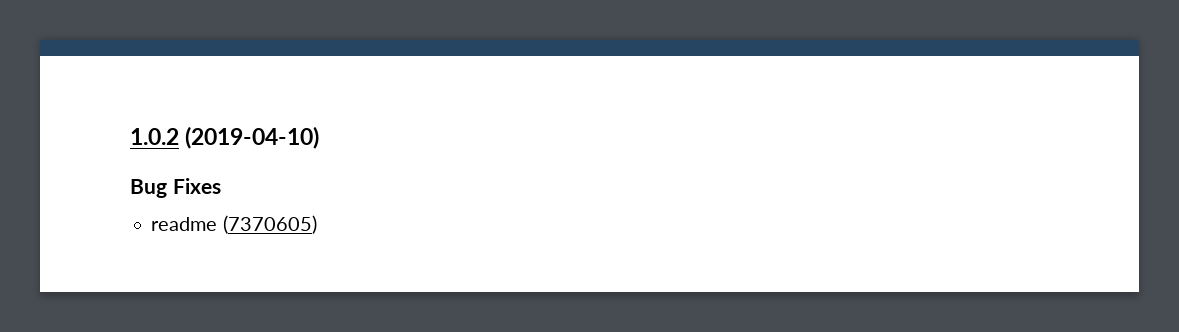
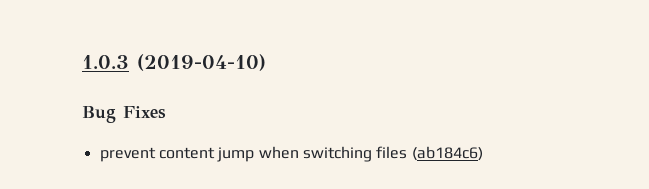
- 1.0.2 (2019-04-10)
+ 1.0.3 (2019-04-10)
- readme (7370605)
+ prevent content jump when switching files (ab184c6)

